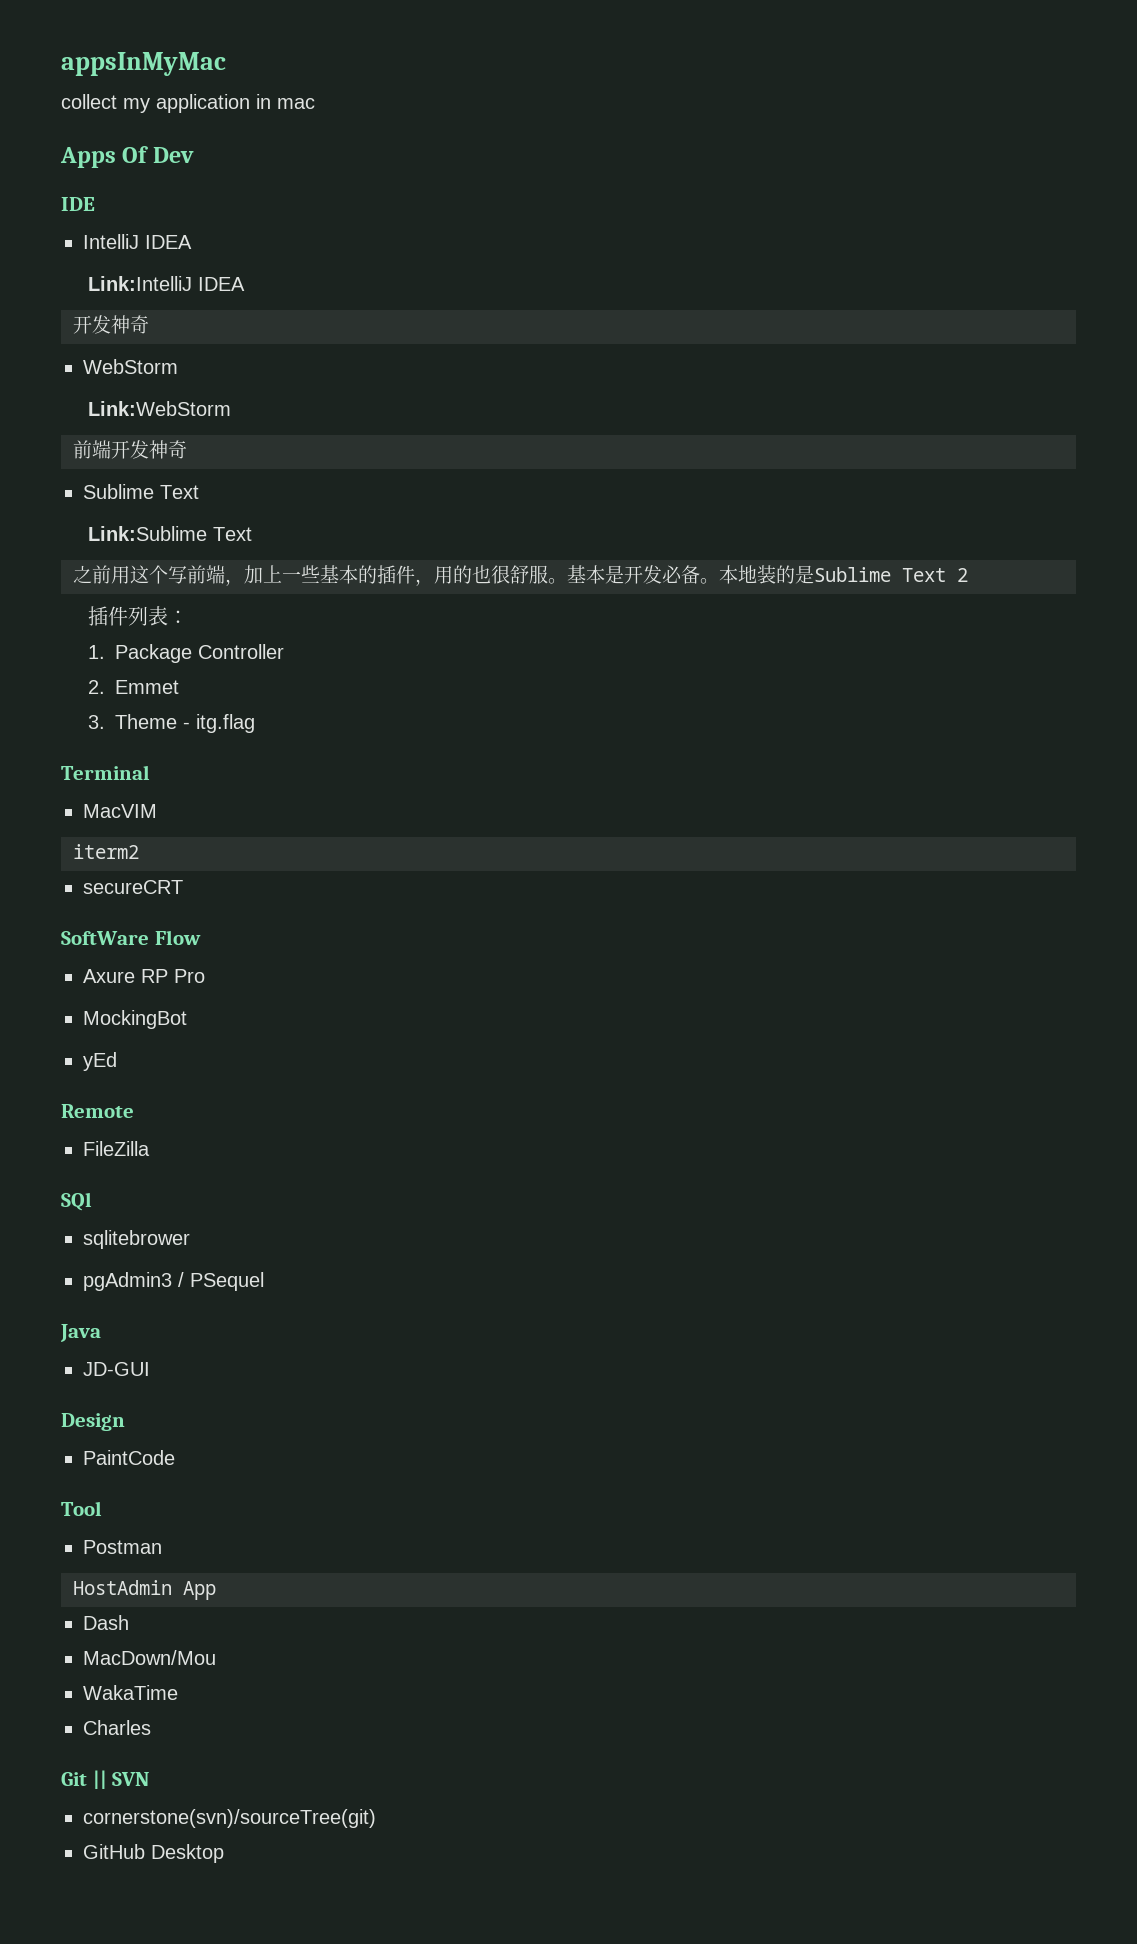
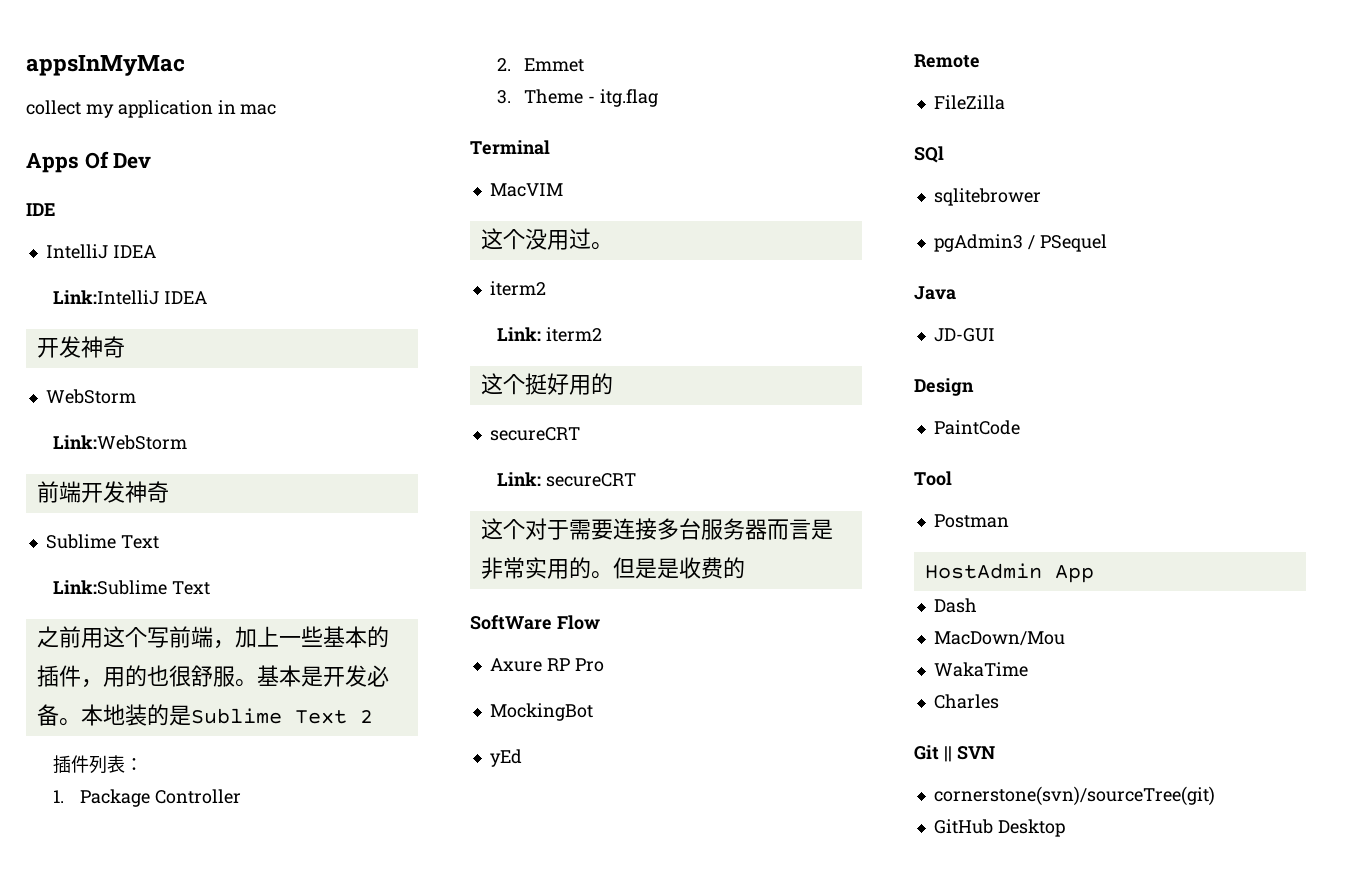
+ 这个没用过。
  iterm2
+ Link: iterm2
+ 这个挺好用的
  secureCRT
+ Link: secureCRT
+ 这个对于需要连接多台服务器而言是非常实用的。但是是收费的

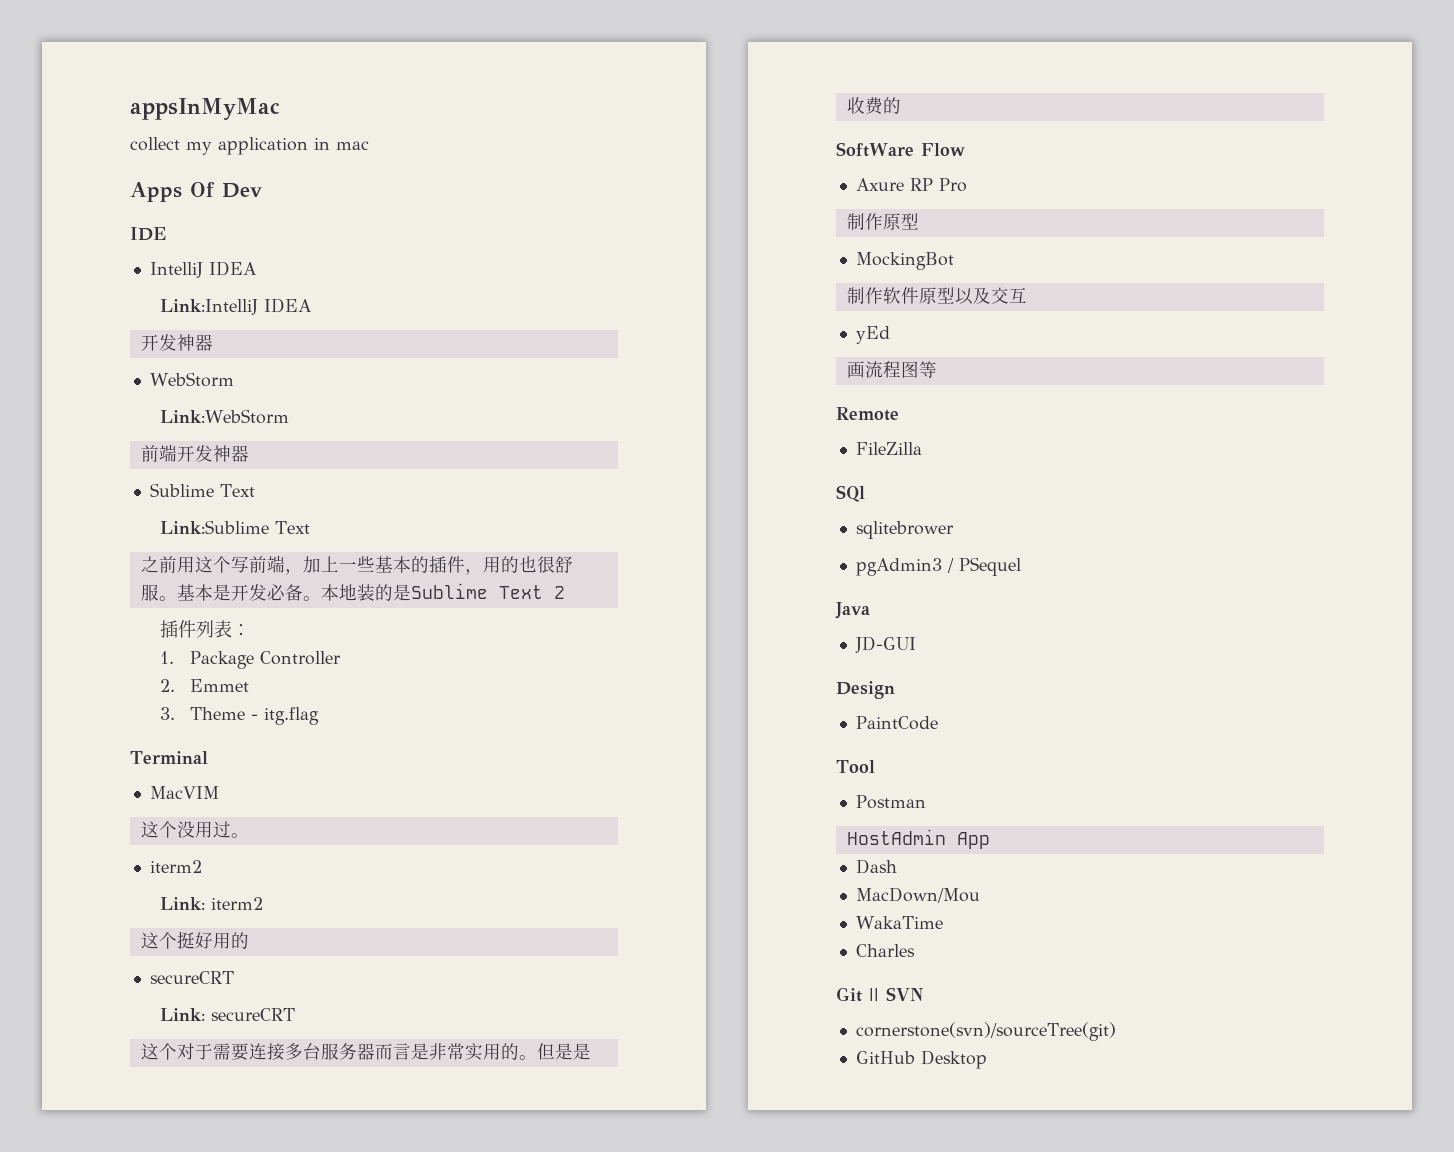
  Link:IntelliJ IDEA
- 开发神奇
+ 开发神器
- 前端开发神奇
+ 前端开发神器
+ 制作原型
+ 制作软件原型以及交互
+ 画流程图等

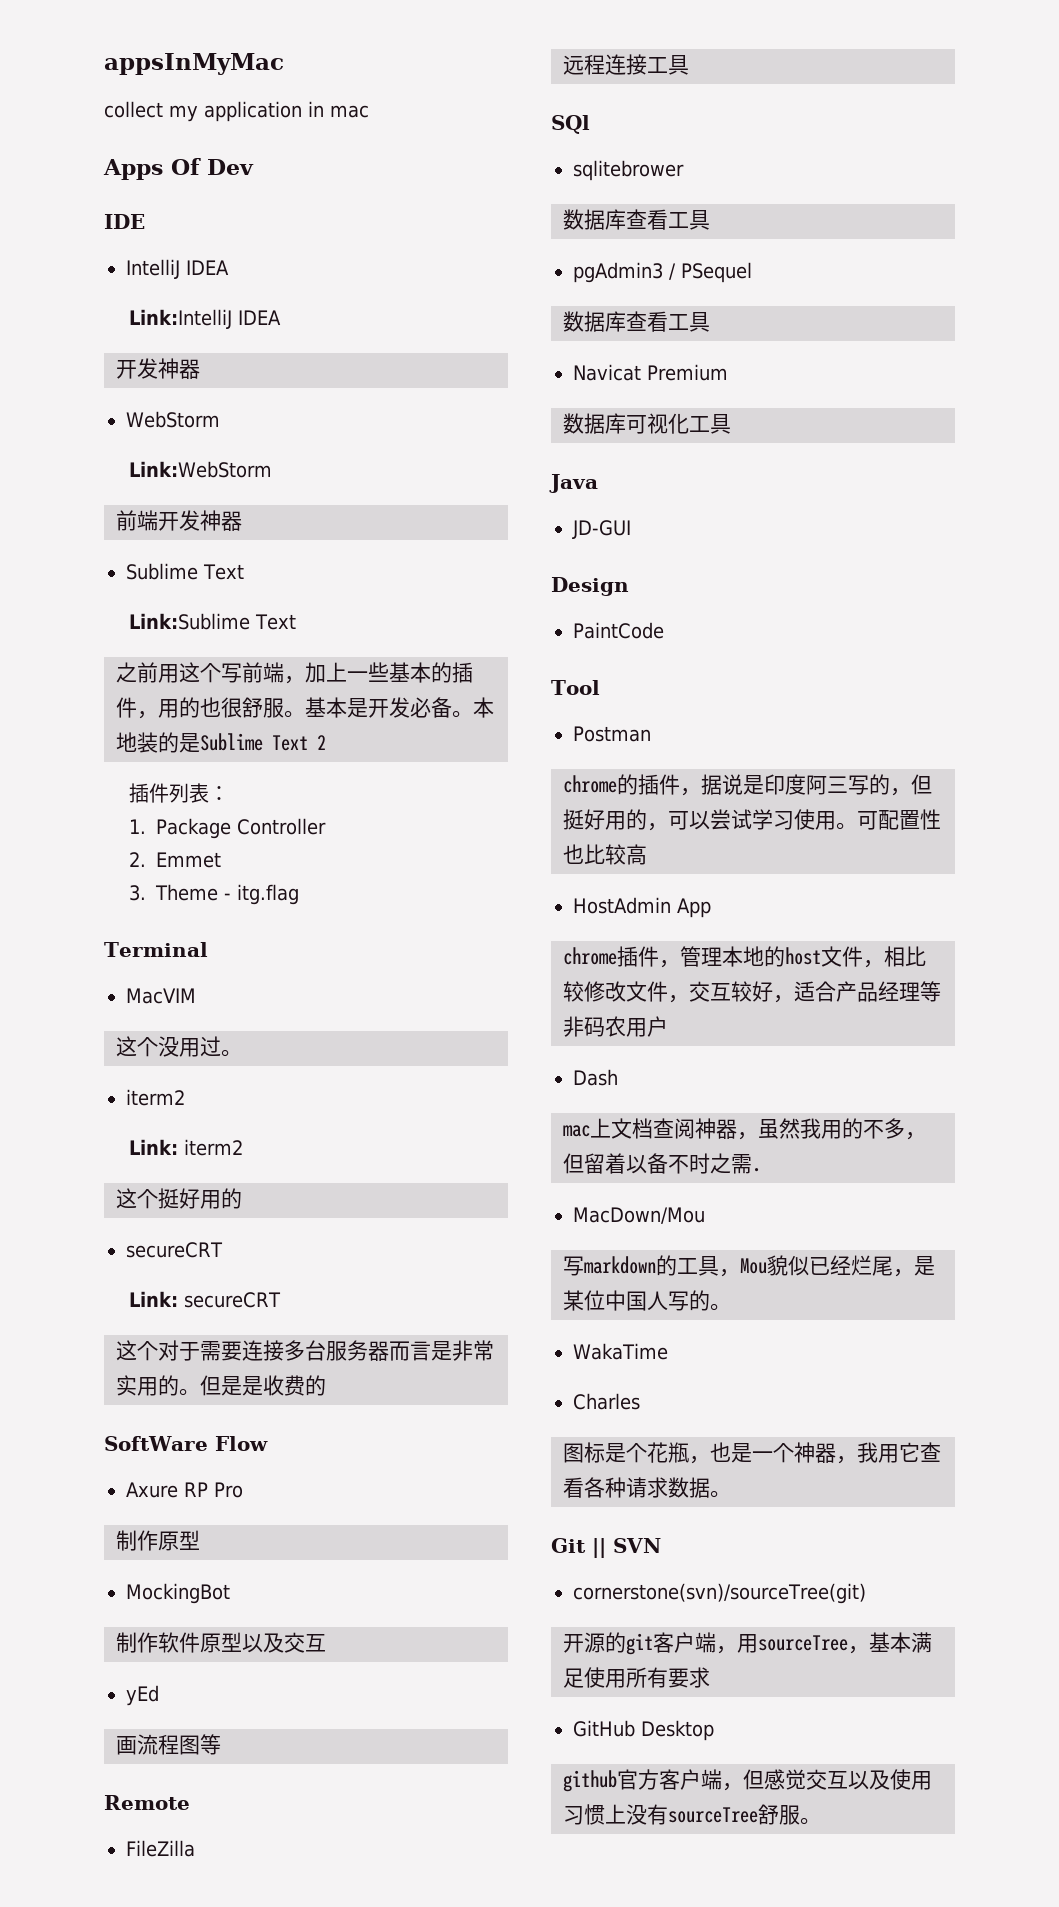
+ 远程连接工具
  sqlitebrower
+ 数据库查看工具
  pgAdmin3 / PSequel
+ 数据库查看工具
+ Navicat Premium
+ 数据库可视化工具
+ chrome的插件，据说是印度阿三写的，但挺好用的，可以尝试学习使用。可配置性也比较高
  HostAdmin App
+ chrome插件，管理本地的host文件，相比较修改文件，交互较好，适合产品经理等非码农用户
  Dash
+ mac上文档查阅神器，虽然我用的不多，但留着以备不时之需.
  MacDown/Mou
+ 写markdown的工具，Mou貌似已经烂尾，是某位中国人写的。
  WakaTime
  Charles
+ 图标是个花瓶，也是一个神器，我用它查看各种请求数据。
  Git || SVN
  cornerstone(svn)/sourceTree(git)
+ 开源的git客户端，用sourceTree，基本满足使用所有要求
  GitHub Desktop
+ github官方客户端，但感觉交互以及使用习惯上没有sourceTree舒服。

